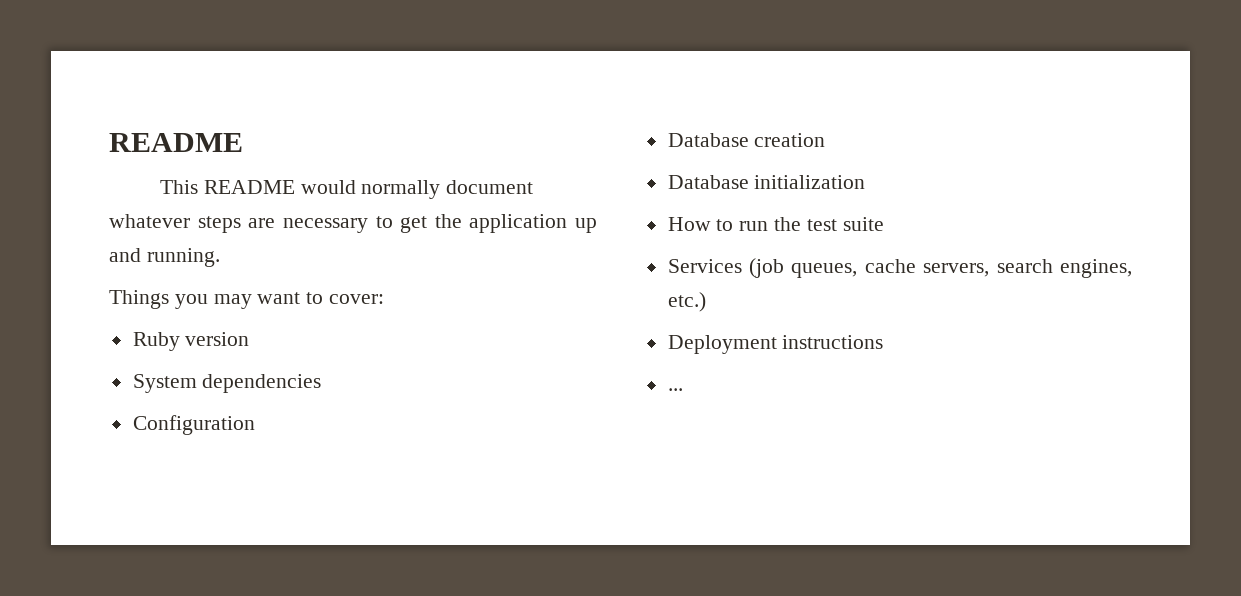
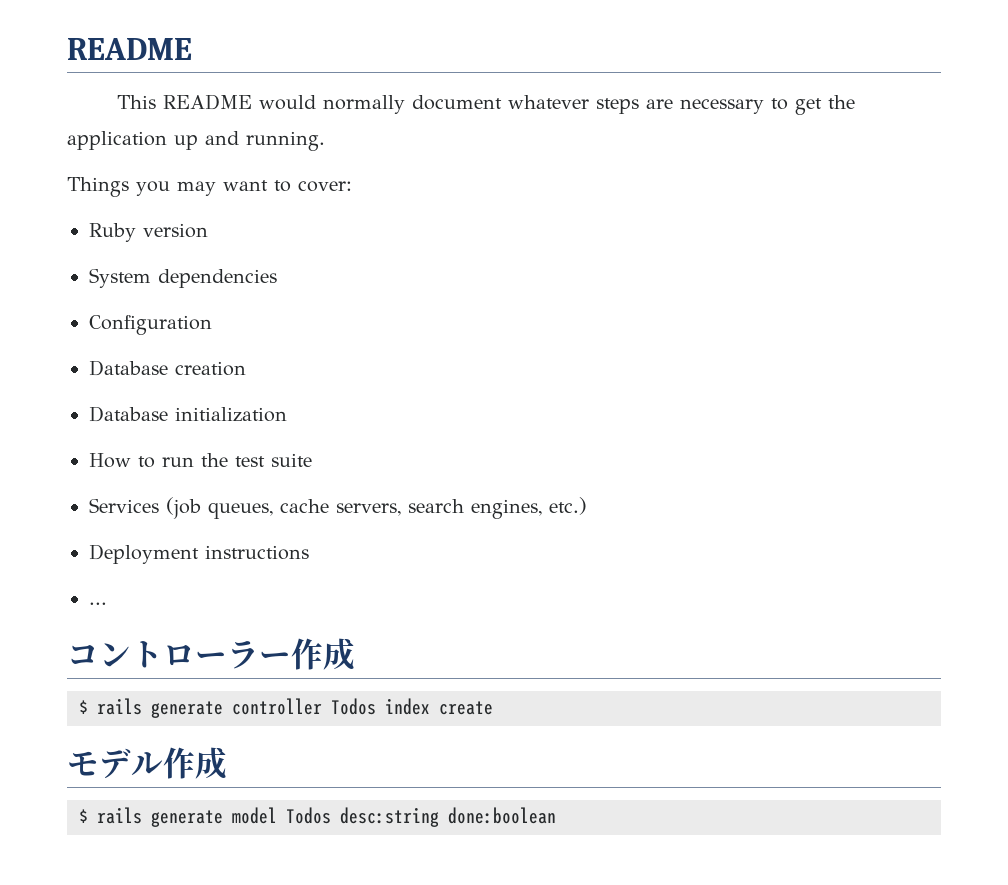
+ コントローラー作成
+ $ rails generate controller Todos index create
+ モデル作成
+ $ rails generate model Todos desc:string done:boolean

